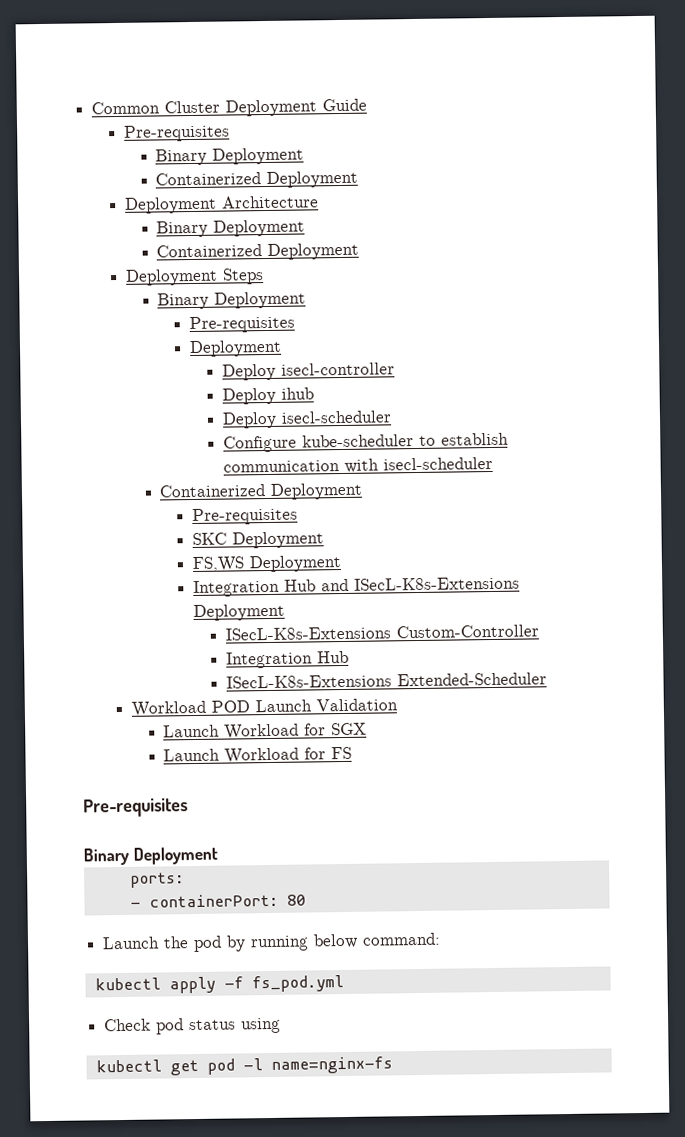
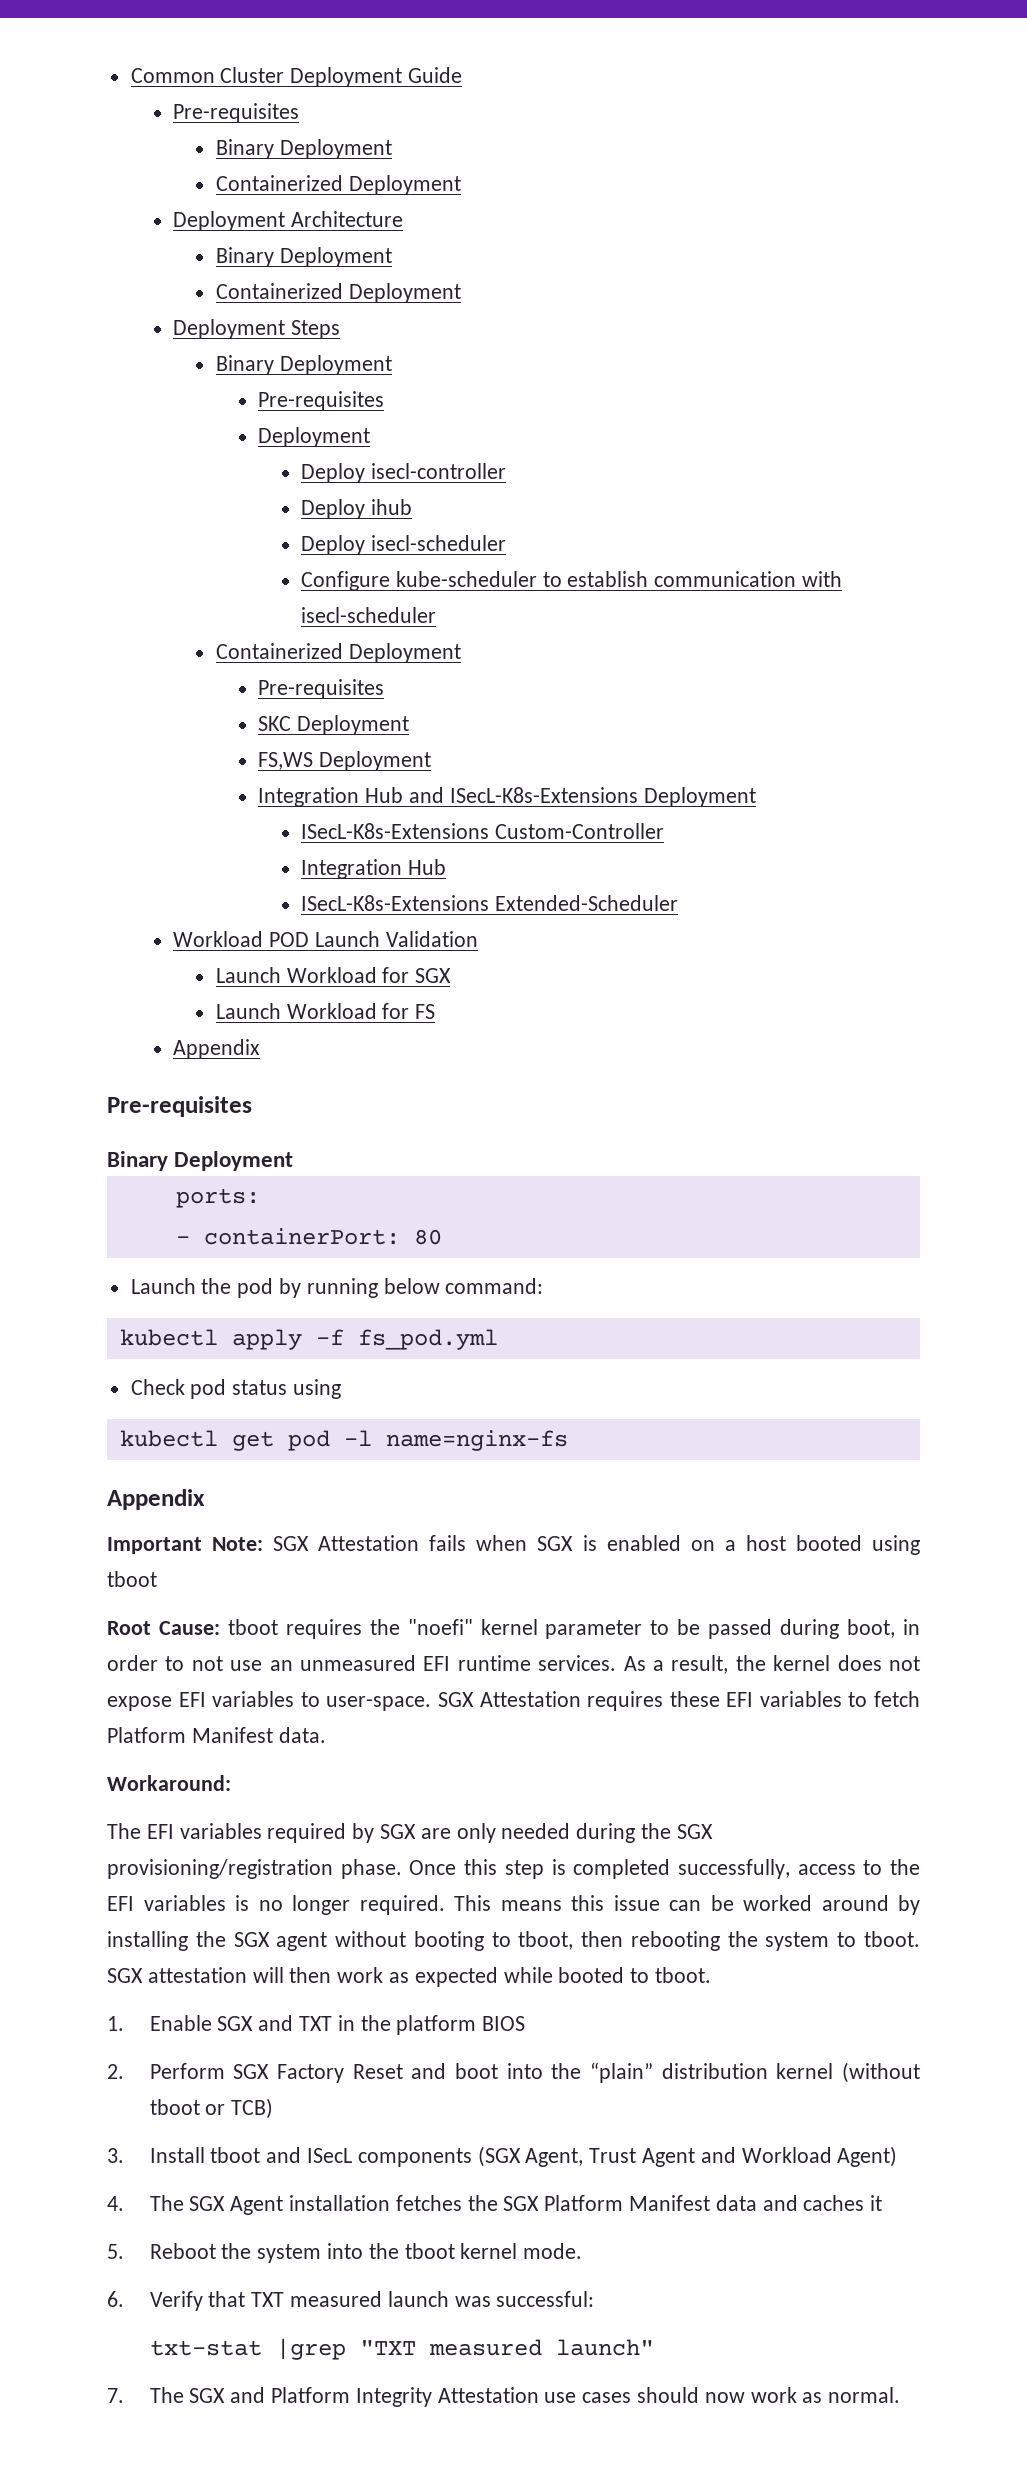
  Launch Workload for FS
+ Appendix
  kubectl get pod -l name=nginx-fs
+ Appendix
+ Important Note: SGX Attestation fails when SGX is enabled on a host booted using tboot
+ Root Cause: tboot requires the "noefi" kernel parameter to be passed during boot, in order to not use an unmeasured EFI runtime services. As a result, the kernel does not expose EFI variables to user-space. SGX Attestation requires these EFI variables to fetch Platform Manifest data.
+ Workaround:
+ The EFI variables required by SGX are only needed during the SGX provisioning/registration phase. Once this step is completed successfully, access to the EFI variables is no longer required. This means this issue can be worked around by installing the SGX agent without booting to tboot, then rebooting the system to tboot. SGX attestation will then work as expected while booted to tboot.
+ 1. Enable SGX and TXT in the platform BIOS
+ 2. Perform SGX Factory Reset and boot into the “plain” distribution kernel (without tboot or TCB)
+ 3. Install tboot and ISecL components (SGX Agent, Trust Agent and Workload Agent)
+ 4. The SGX Agent installation fetches the SGX Platform Manifest data and caches it
+ 5. Reboot the system into the tboot kernel mode.
+ 6. Verify that TXT measured launch was successful:
+ txt-stat |grep "TXT measured launch"
+ 7. The SGX and Platform Integrity Attestation use cases should now work as normal.

